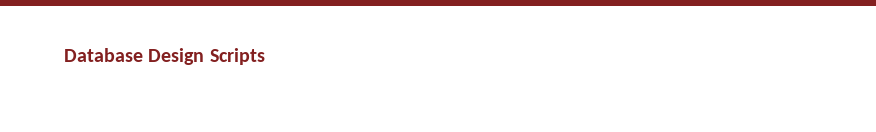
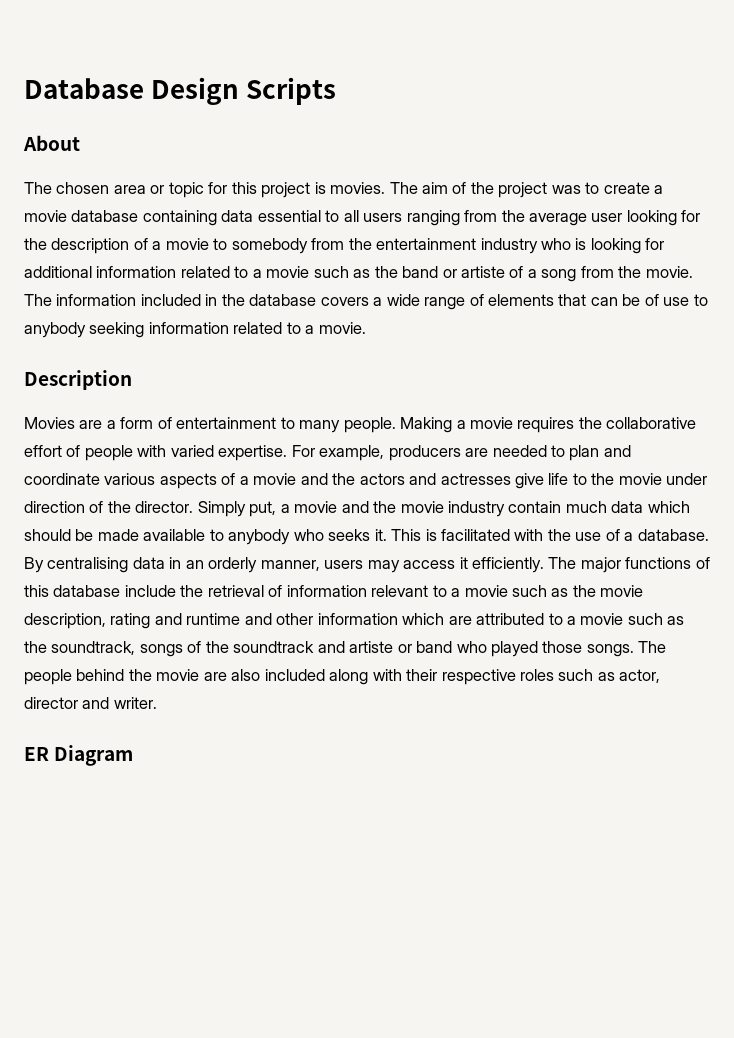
+ About
+ The chosen area or topic for this project is movies. The aim of the project was to create a movie database containing data essential to all users ranging from the average user looking for the description of a movie to somebody from the entertainment industry who is looking for additional information related to a movie such as the band or artiste of a song from the movie. The information included in the database covers a wide range of elements that can be of use to anybody seeking information related to a movie.
+ Description
+ Movies are a form of entertainment to many people. Making a movie requires the collaborative effort of people with varied expertise. For example, producers are needed to plan and coordinate various aspects of a movie and the actors and actresses give life to the movie under direction of the director. Simply put, a movie and the movie industry contain much data which should be made available to anybody who seeks it. This is facilitated with the use of a database. By centralising data in an orderly manner, users may access it efficiently. The major functions of this database include the retrieval of information relevant to a movie such as the movie description, rating and runtime and other information which are attributed to a movie such as the soundtrack, songs of the soundtrack and artiste or band who played those songs. The people behind the movie are also included along with their respective roles such as actor, director and writer.
+ ER Diagram

